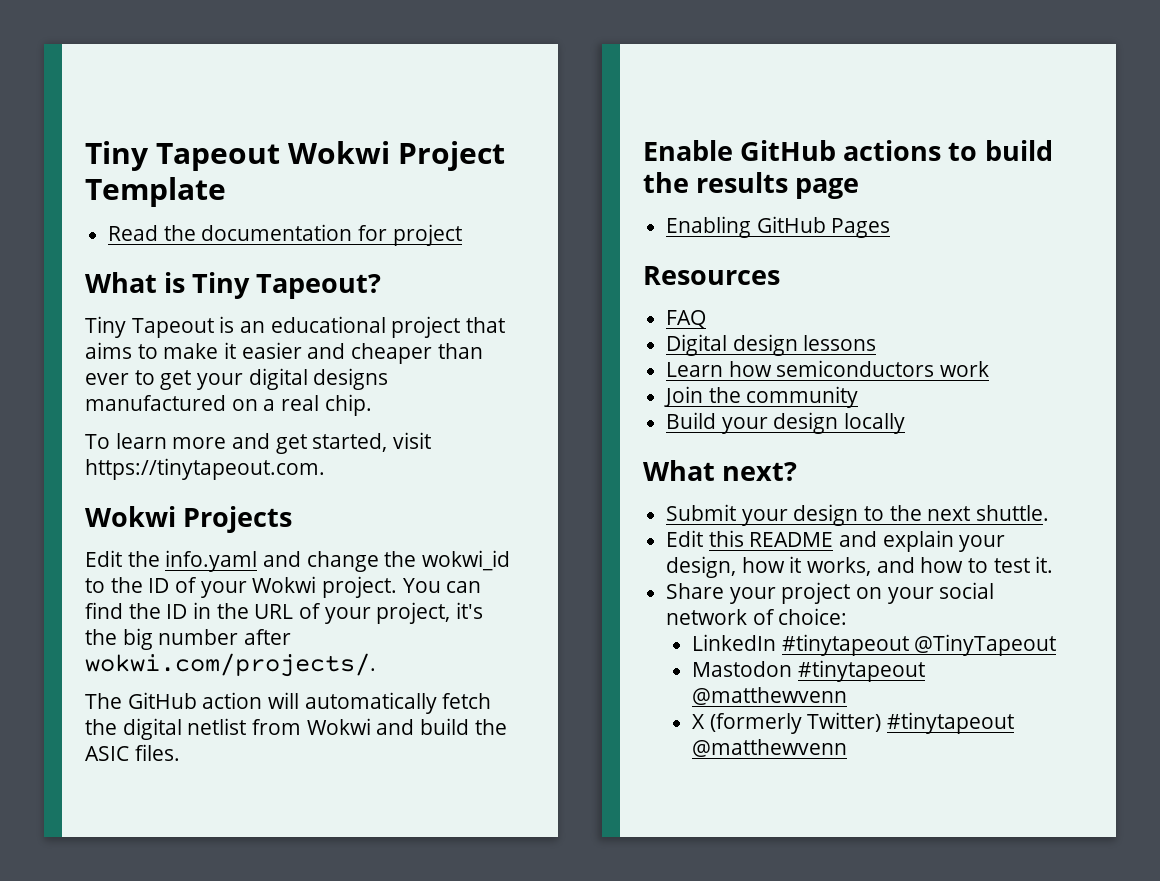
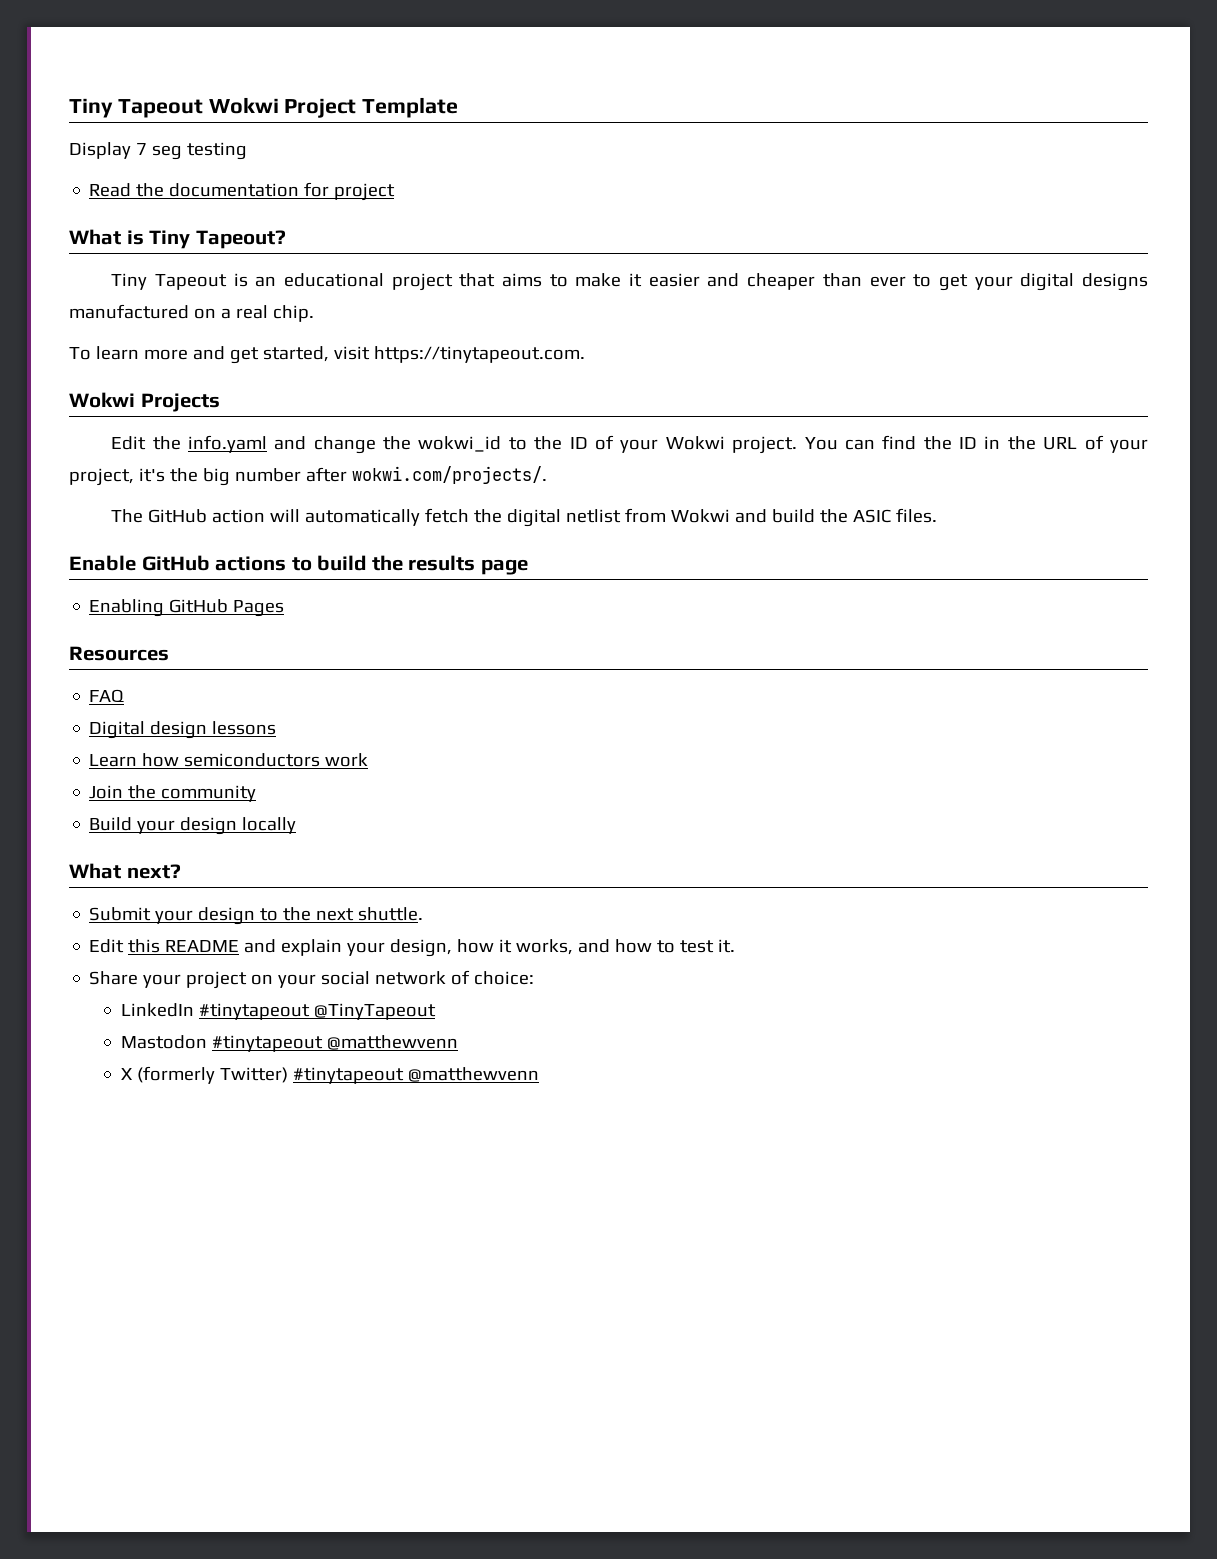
+ Display 7 seg testing

